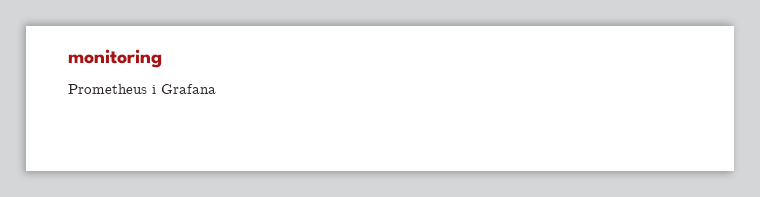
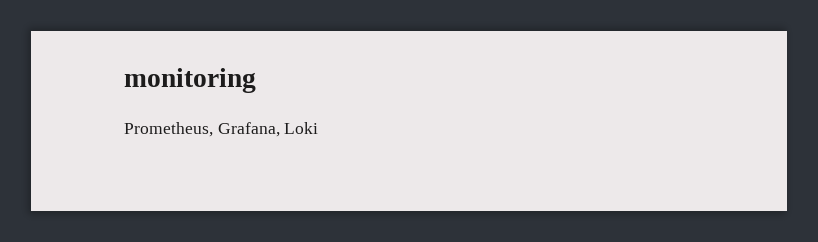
- Prometheus i Grafana
+ Prometheus, Grafana, Loki

